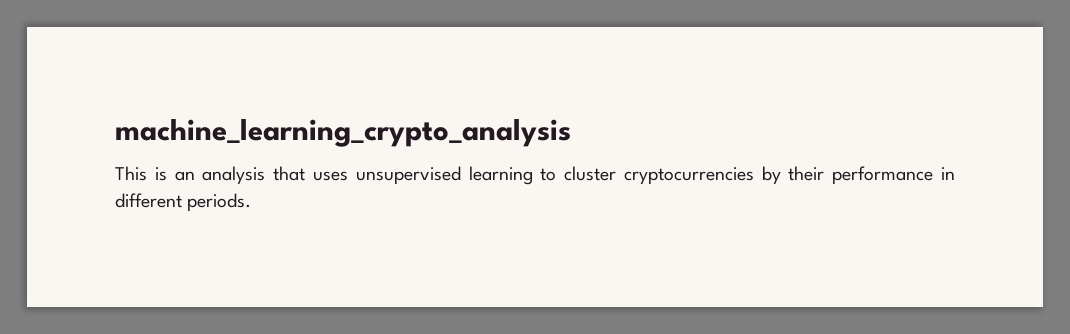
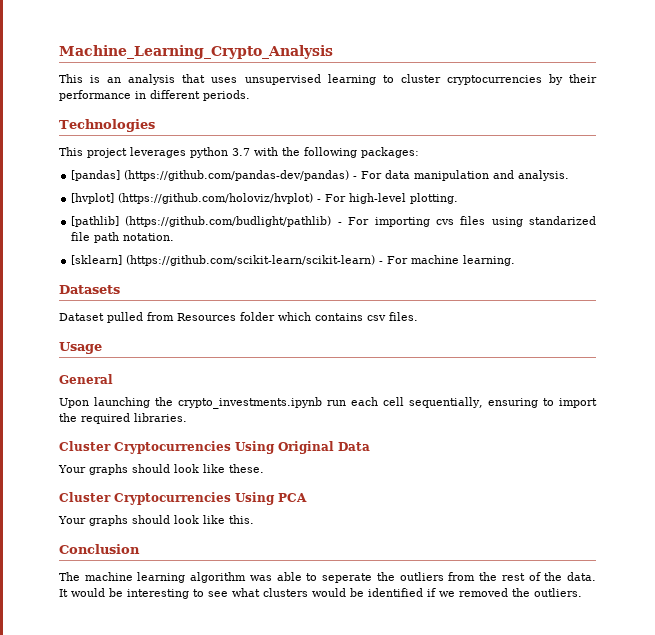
- machine_learning_crypto_analysis
+ Machine_Learning_Crypto_Analysis
+ Technologies
+ This project leverages python 3.7 with the following packages:
+ [pandas] (https://github.com/pandas-dev/pandas) - For data manipulation and analysis.
+ [hvplot] (https://github.com/holoviz/hvplot) - For high-level plotting.
+ [pathlib] (https://github.com/budlight/pathlib) - For importing cvs files using standarized file path notation.
+ [sklearn] (https://github.com/scikit-learn/scikit-learn) - For machine learning.
+ Datasets
+ Dataset pulled from Resources folder which contains csv files.
+ Usage
+ General
+ Upon launching the crypto_investments.ipynb run each cell sequentially, ensuring to import the required libraries.
+ Cluster Cryptocurrencies Using Original Data
+ Your graphs should look like these.
+ Cluster Cryptocurrencies Using PCA
+ Your graphs should look like this.
+ Conclusion
+ The machine learning algorithm was able to seperate the outliers from the rest of the data. It would be interesting to see what clusters would be identified if we removed the outliers.

